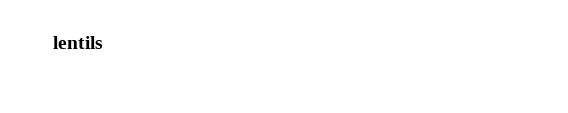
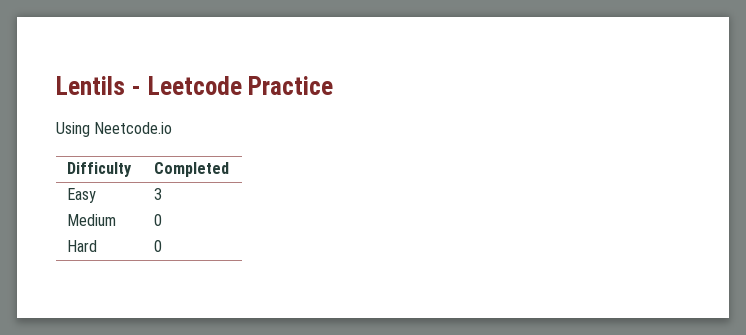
- lentils
+ Lentils - Leetcode Practice
+ Using Neetcode.io
+ Difficulty | Completed
+ Easy | 3
+ Medium | 0
+ Hard | 0

